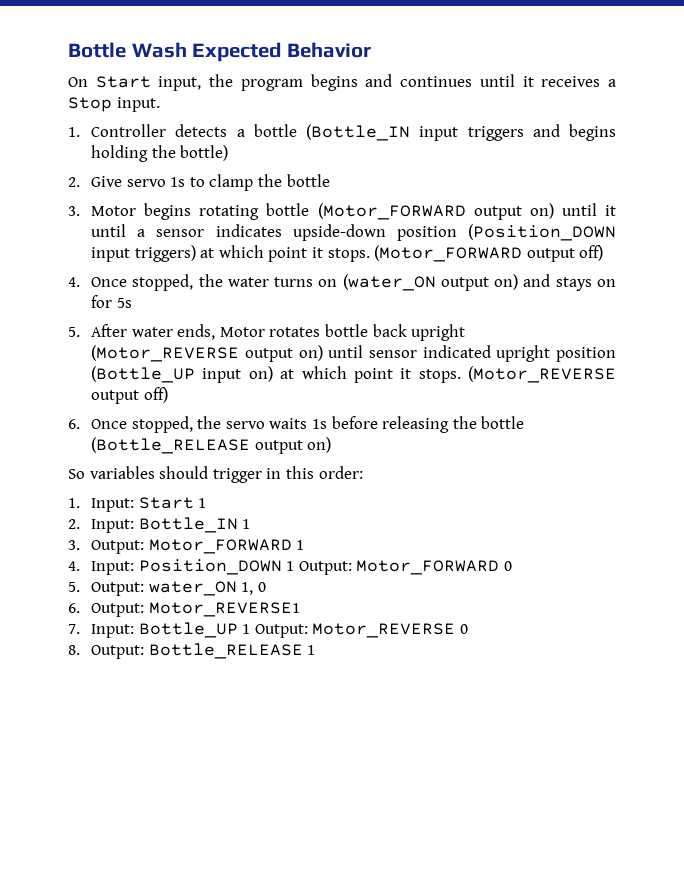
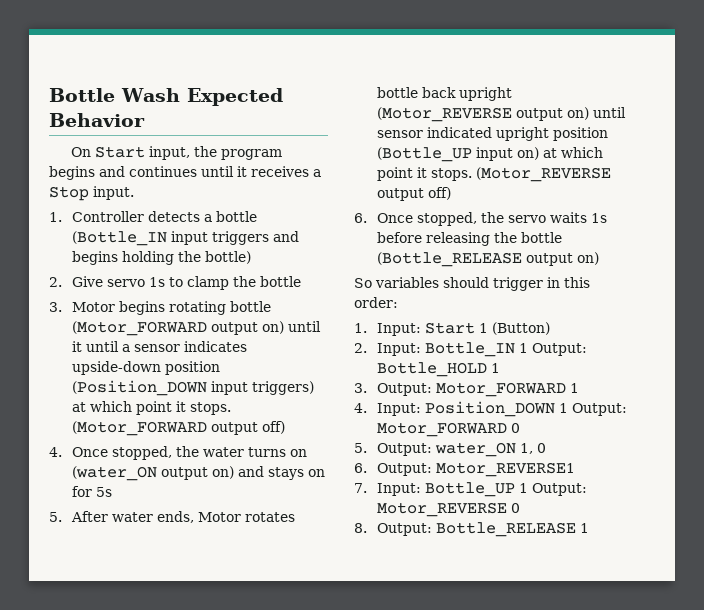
- 1. Input: Start 1
+ 1. Input: Start 1 (Button)
- 2. Input: Bottle_IN 1
+ 2. Input: Bottle_IN 1 Output: Bottle_HOLD 1

